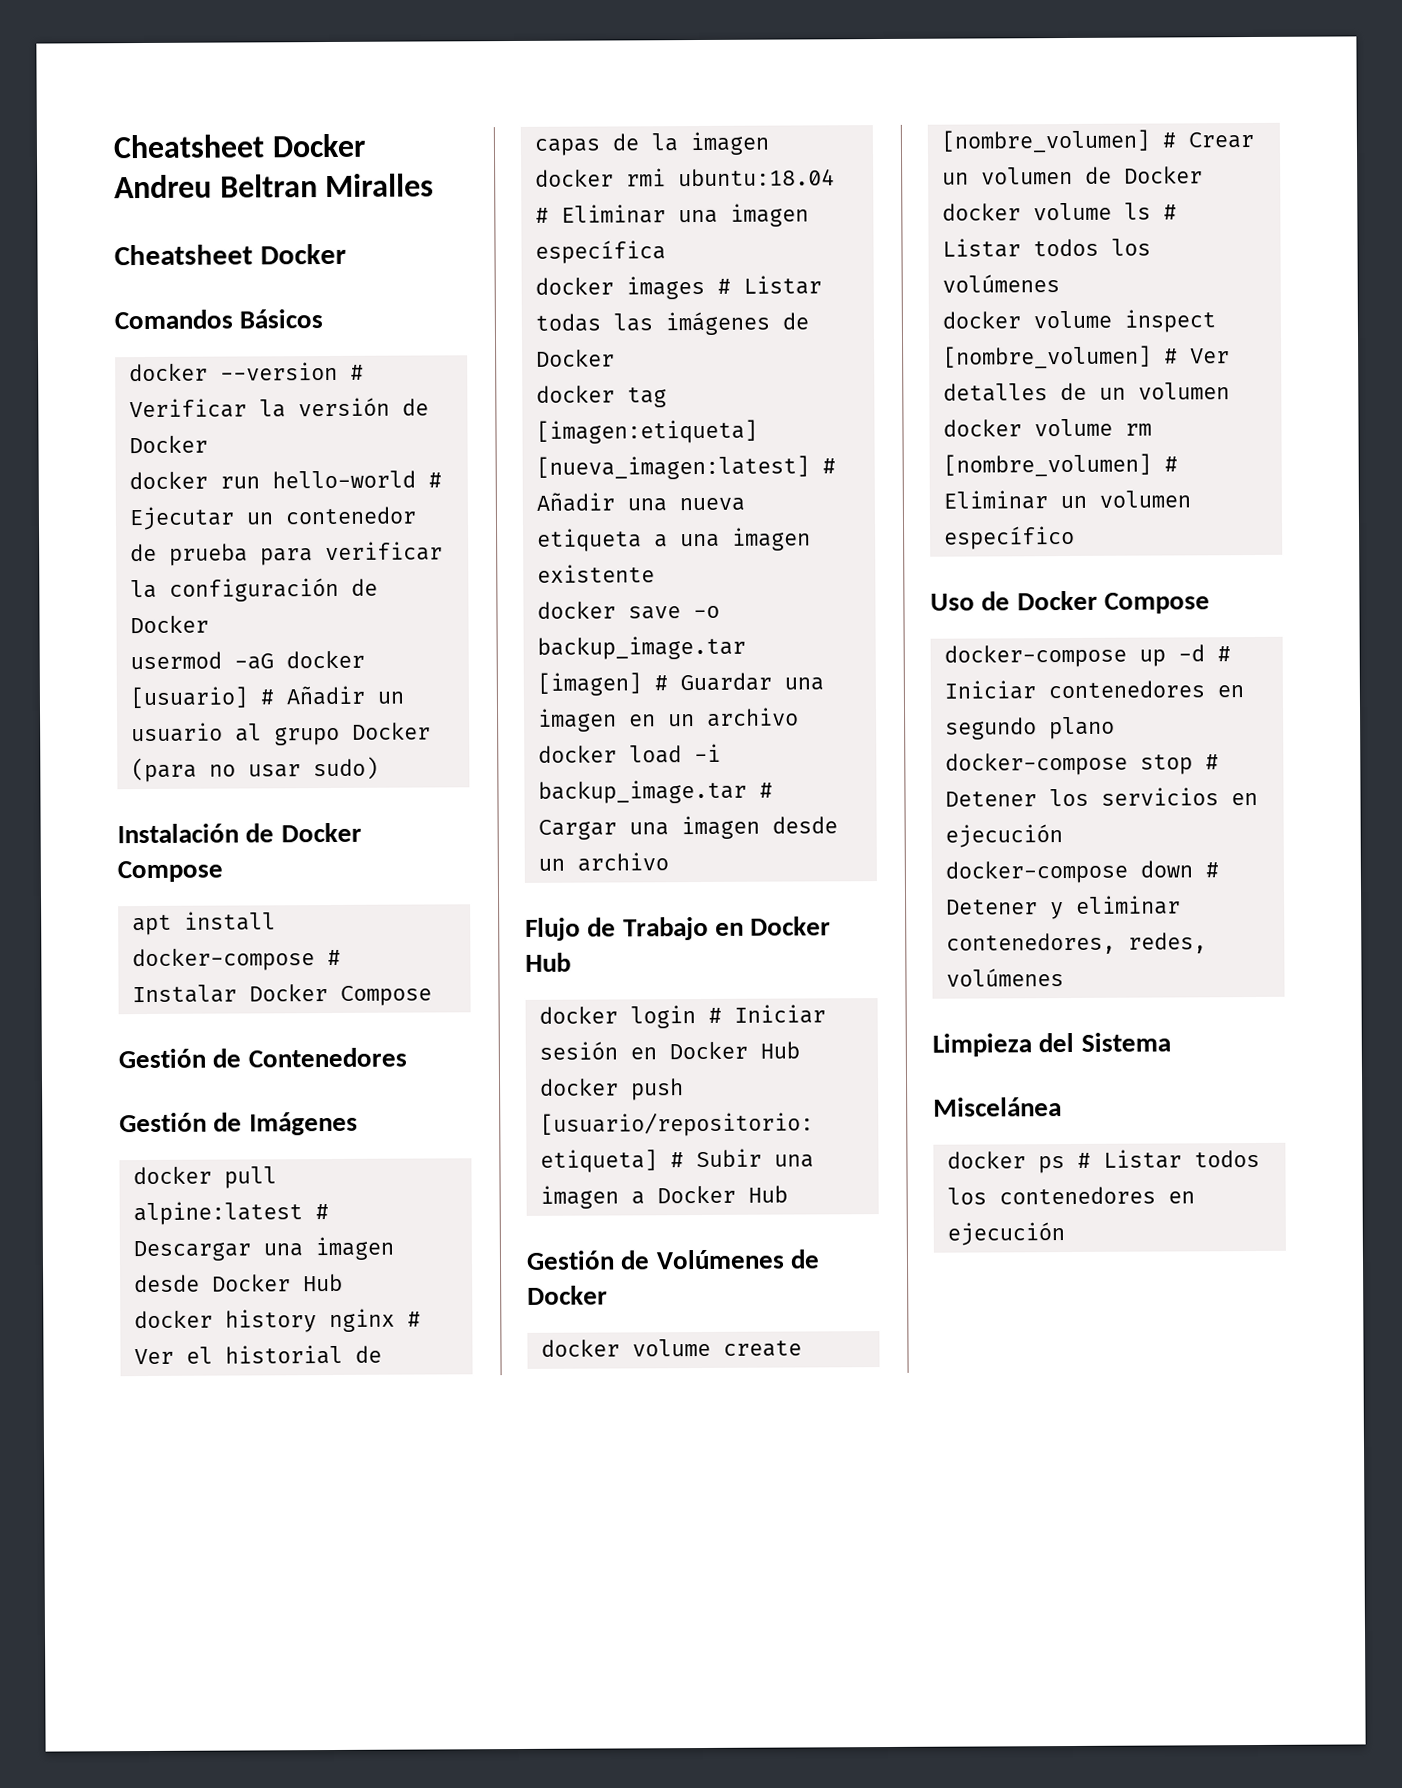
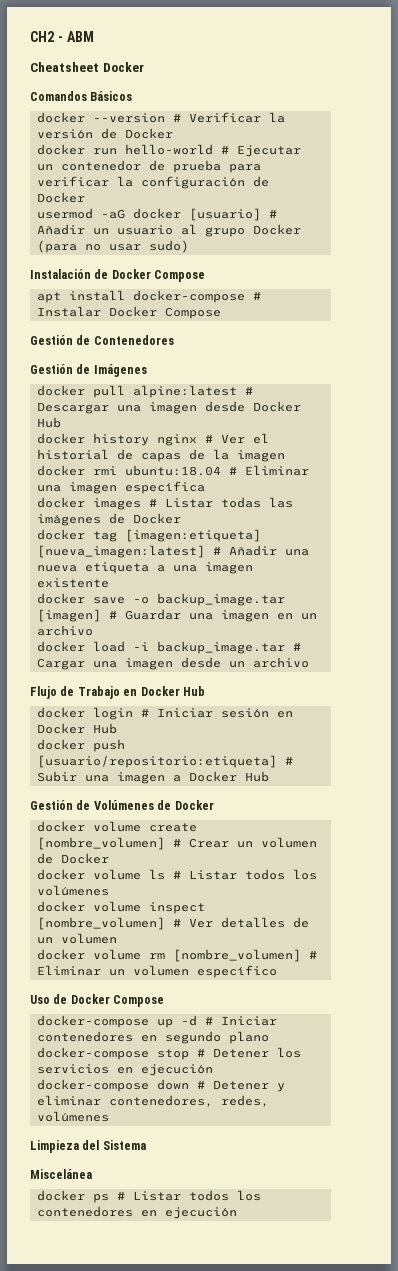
- Cheatsheet Docker Andreu Beltran Miralles
+ CH2 - ABM

